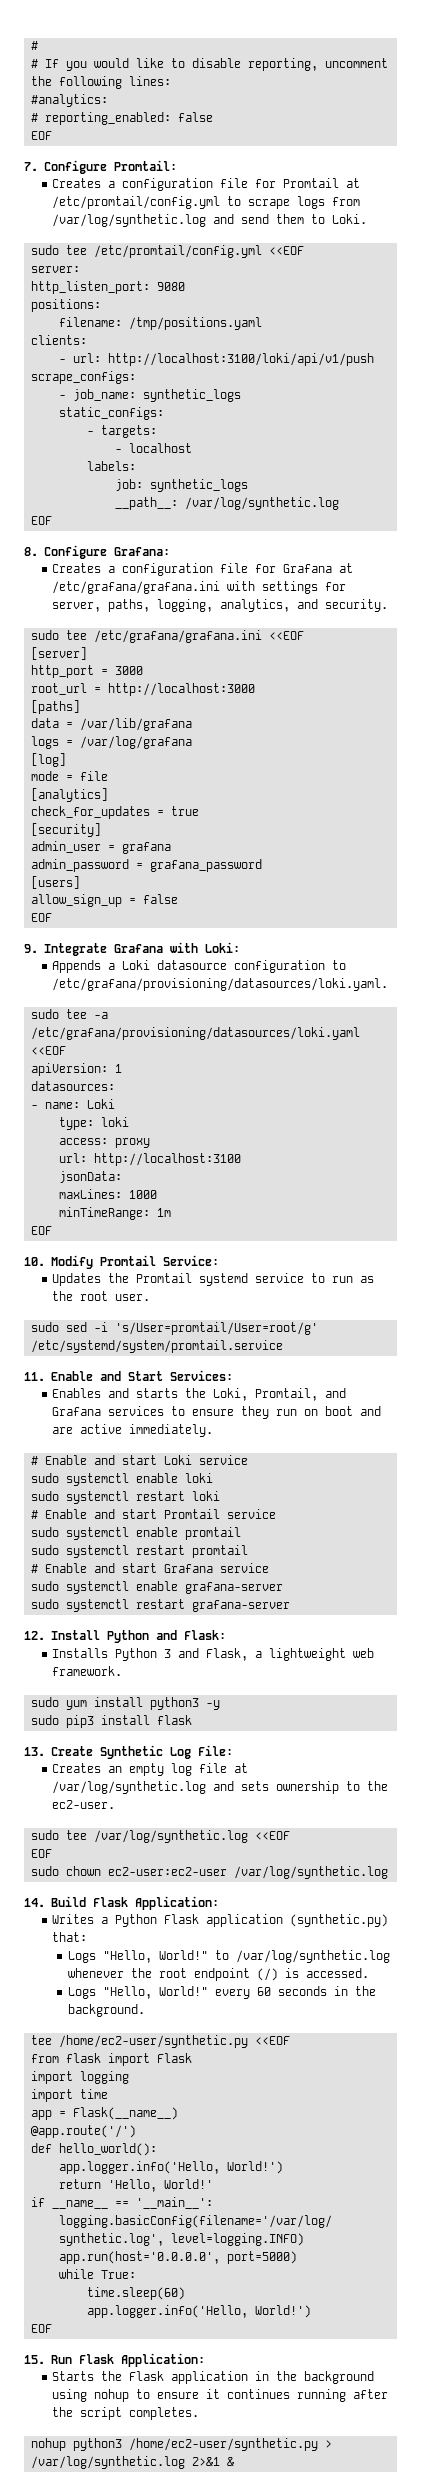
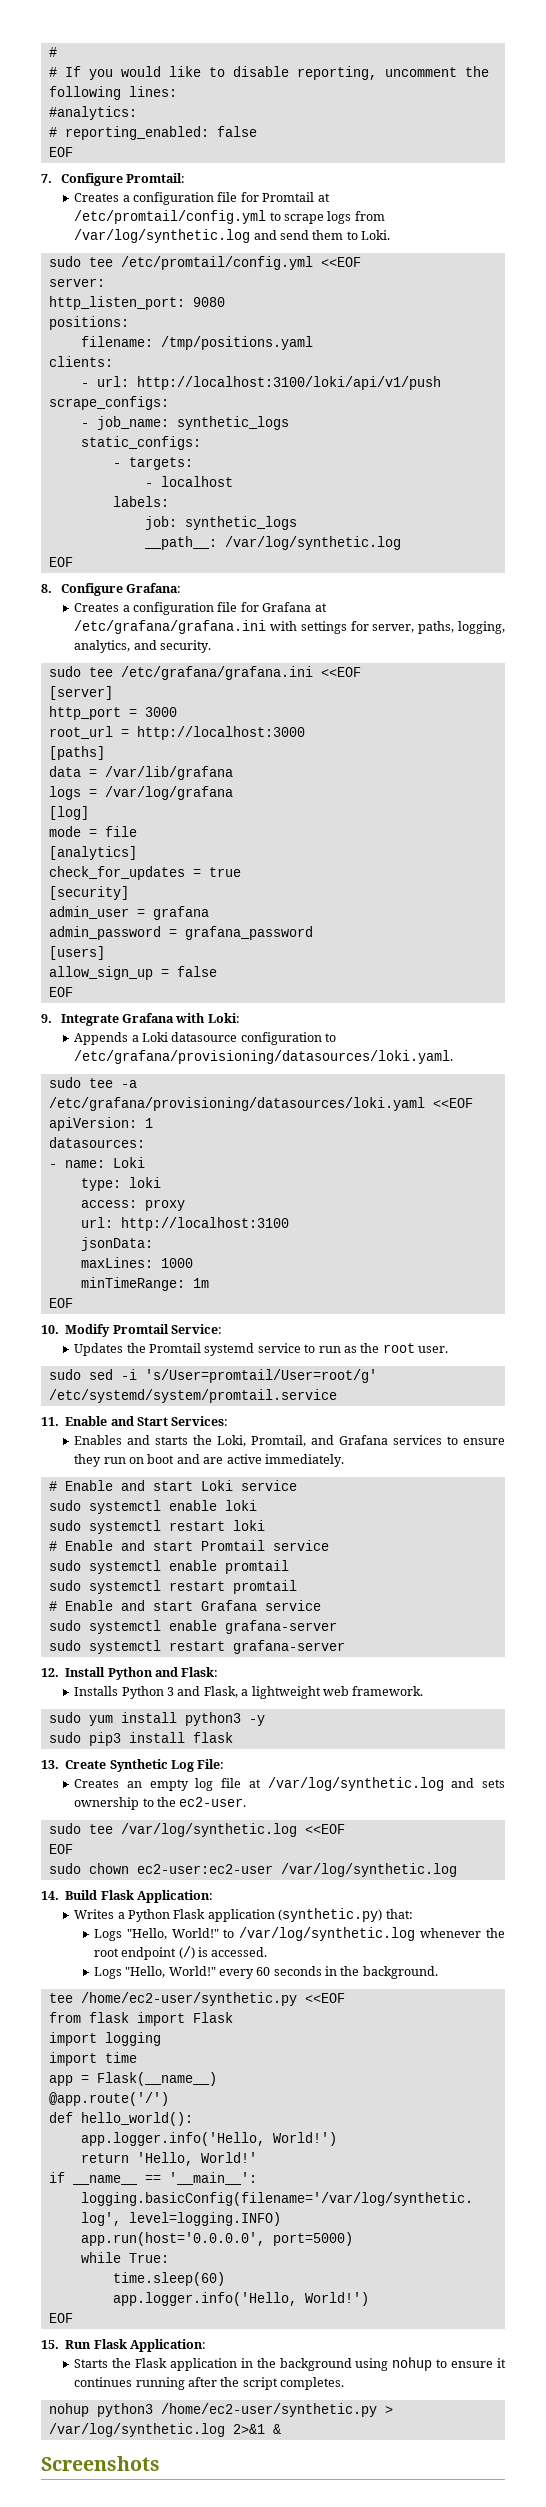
+ Screenshots

